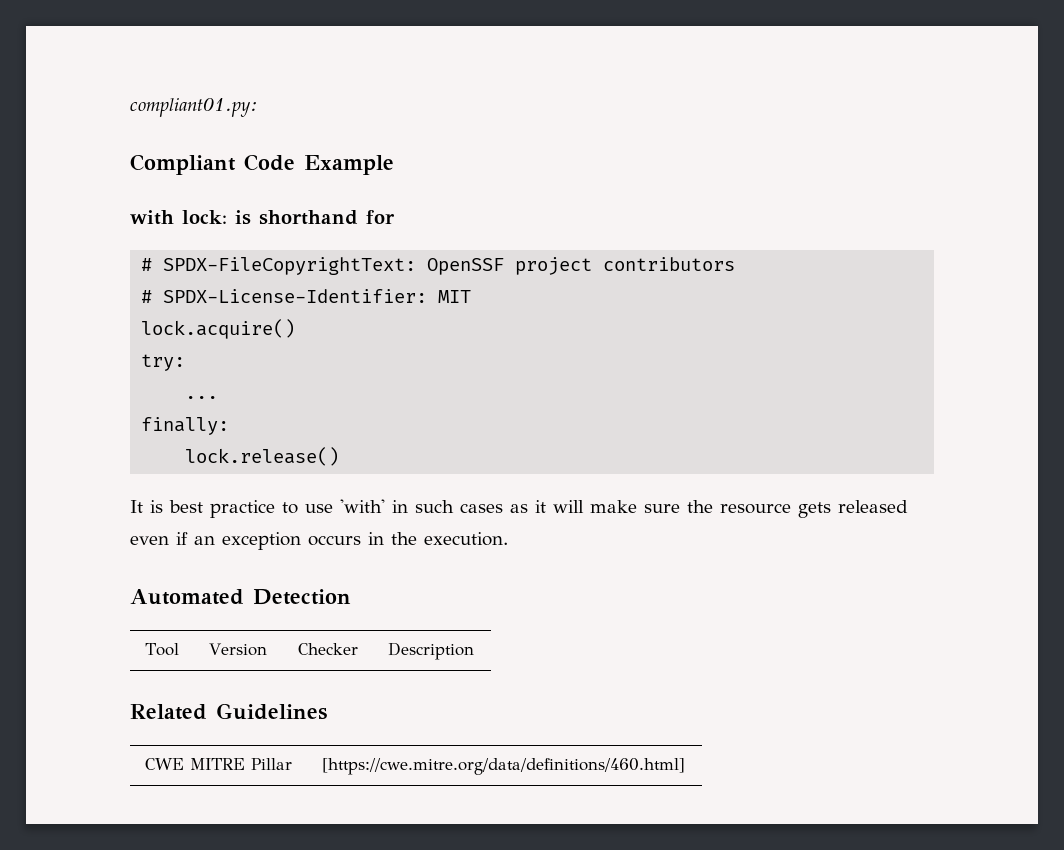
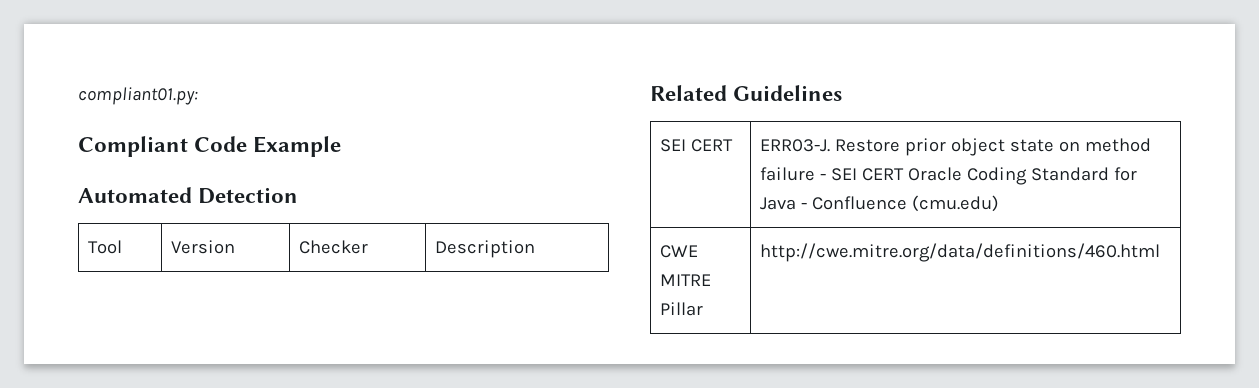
- with lock: is shorthand for
- # SPDX-FileCopyrightText: OpenSSF project contributors
- # SPDX-License-Identifier: MIT
- lock.acquire()
- try:
- ...
- finally:
- lock.release()
- It is best practice to use 'with' in such cases as it will make sure the resource gets released even if an exception occurs in the execution.
+ SEI CERT | ERR03-J. Restore prior object state on method failure - SEI CERT Oracle Coding Standard for Java - Confluence (cmu.edu)
- CWE MITRE Pillar | [https://cwe.mitre.org/data/definitions/460.html]
+ CWE MITRE Pillar | http://cwe.mitre.org/data/definitions/460.html

